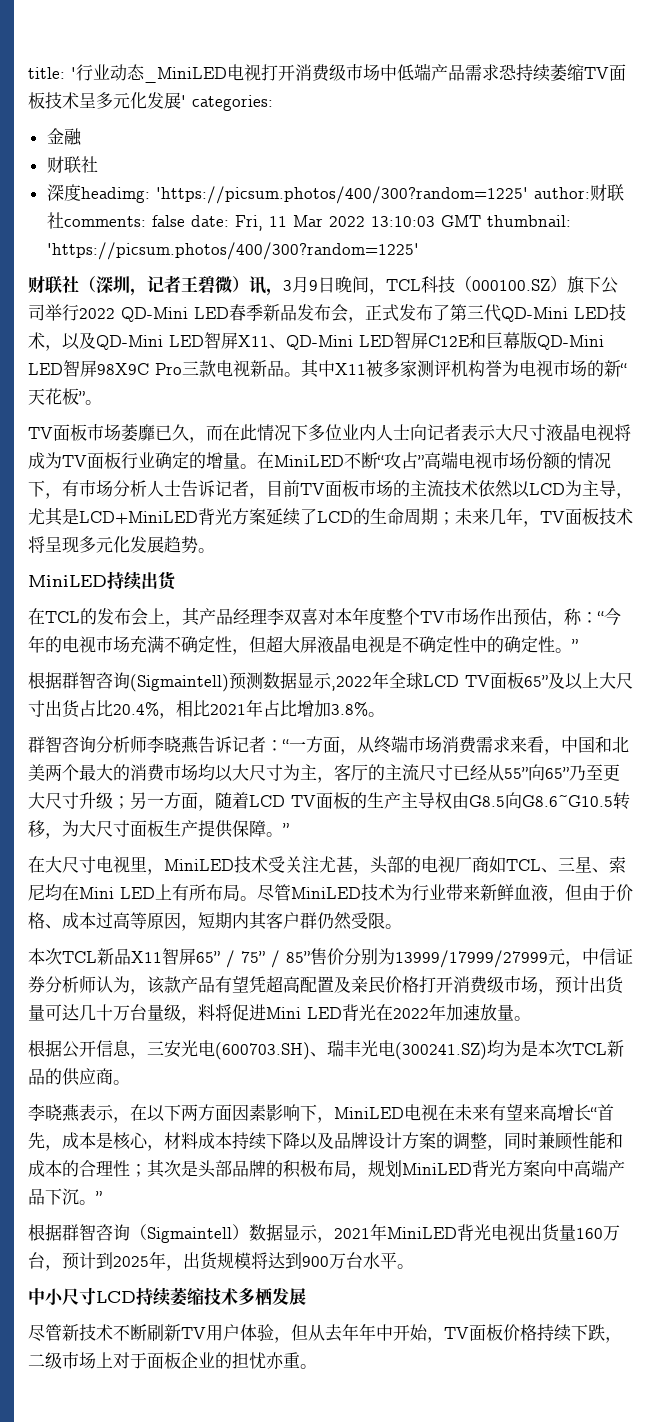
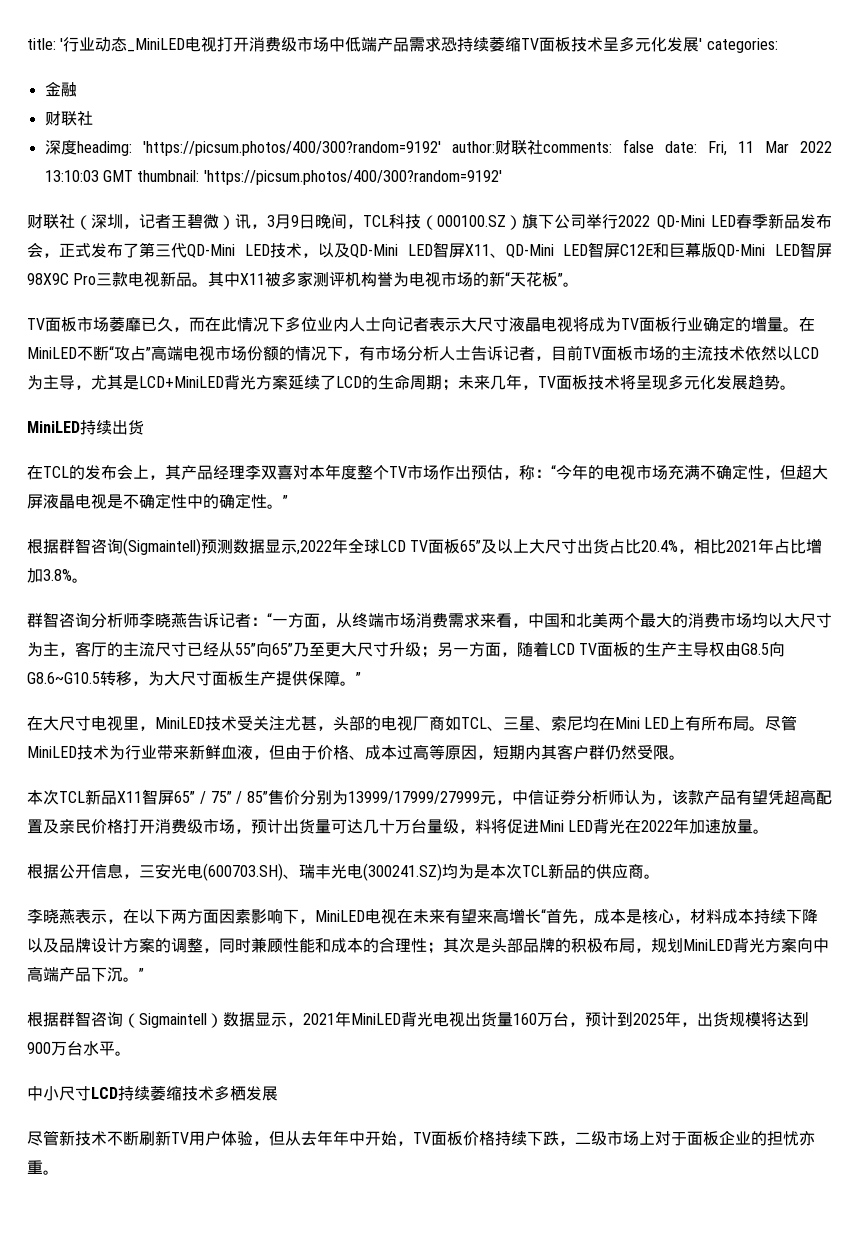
- 深度headimg: 'https://picsum.photos/400/300?random=1225' author:财联社comments: false date: Fri, 11 Mar 2022 13:10:03 GMT thumbnail: 'https://picsum.photos/400/300?random=1225'
+ 深度headimg: 'https://picsum.photos/400/300?random=9192' author:财联社comments: false date: Fri, 11 Mar 2022 13:10:03 GMT thumbnail: 'https://picsum.photos/400/300?random=9192'

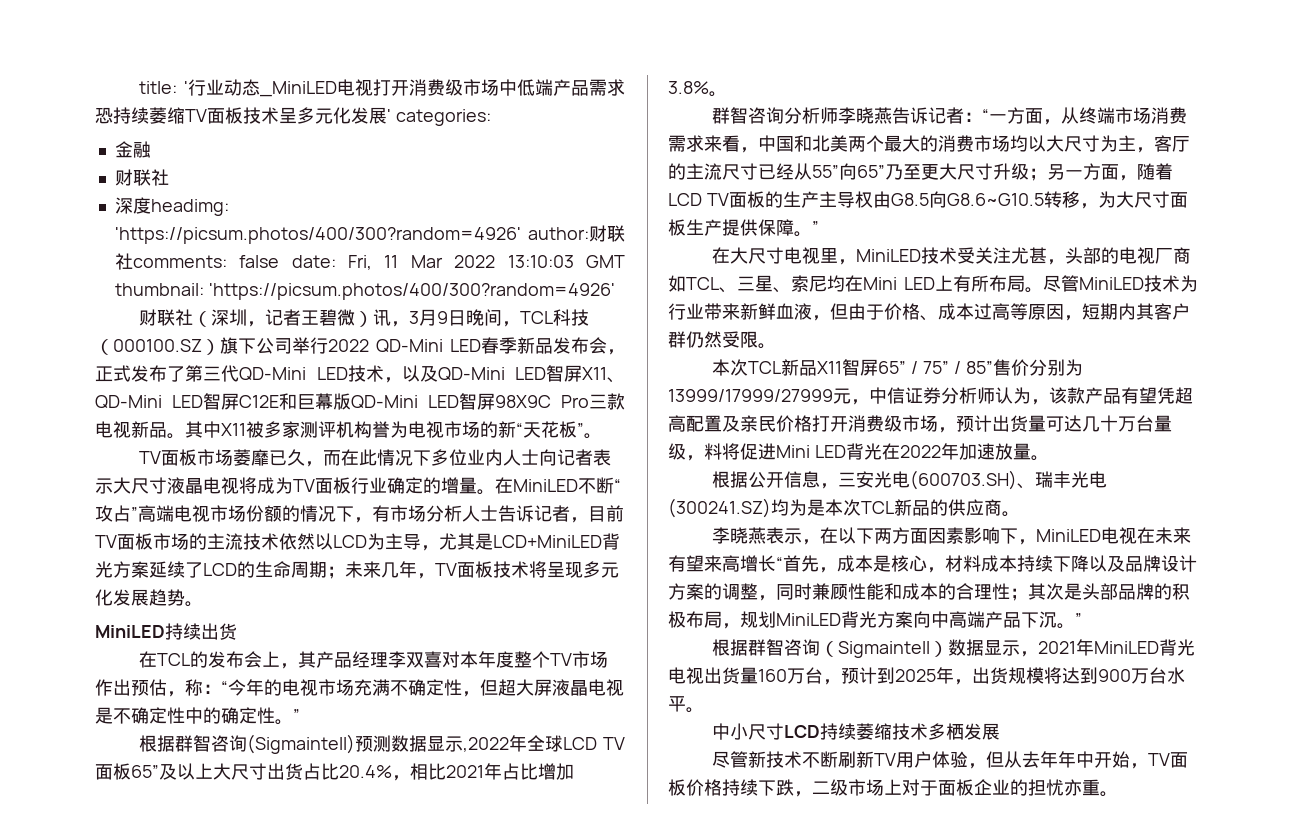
- 深度headimg: 'https://picsum.photos/400/300?random=9192' author:财联社comments: false date: Fri, 11 Mar 2022 13:10:03 GMT thumbnail: 'https://picsum.photos/400/300?random=9192'
+ 深度headimg: 'https://picsum.photos/400/300?random=4926' author:财联社comments: false date: Fri, 11 Mar 2022 13:10:03 GMT thumbnail: 'https://picsum.photos/400/300?random=4926'

